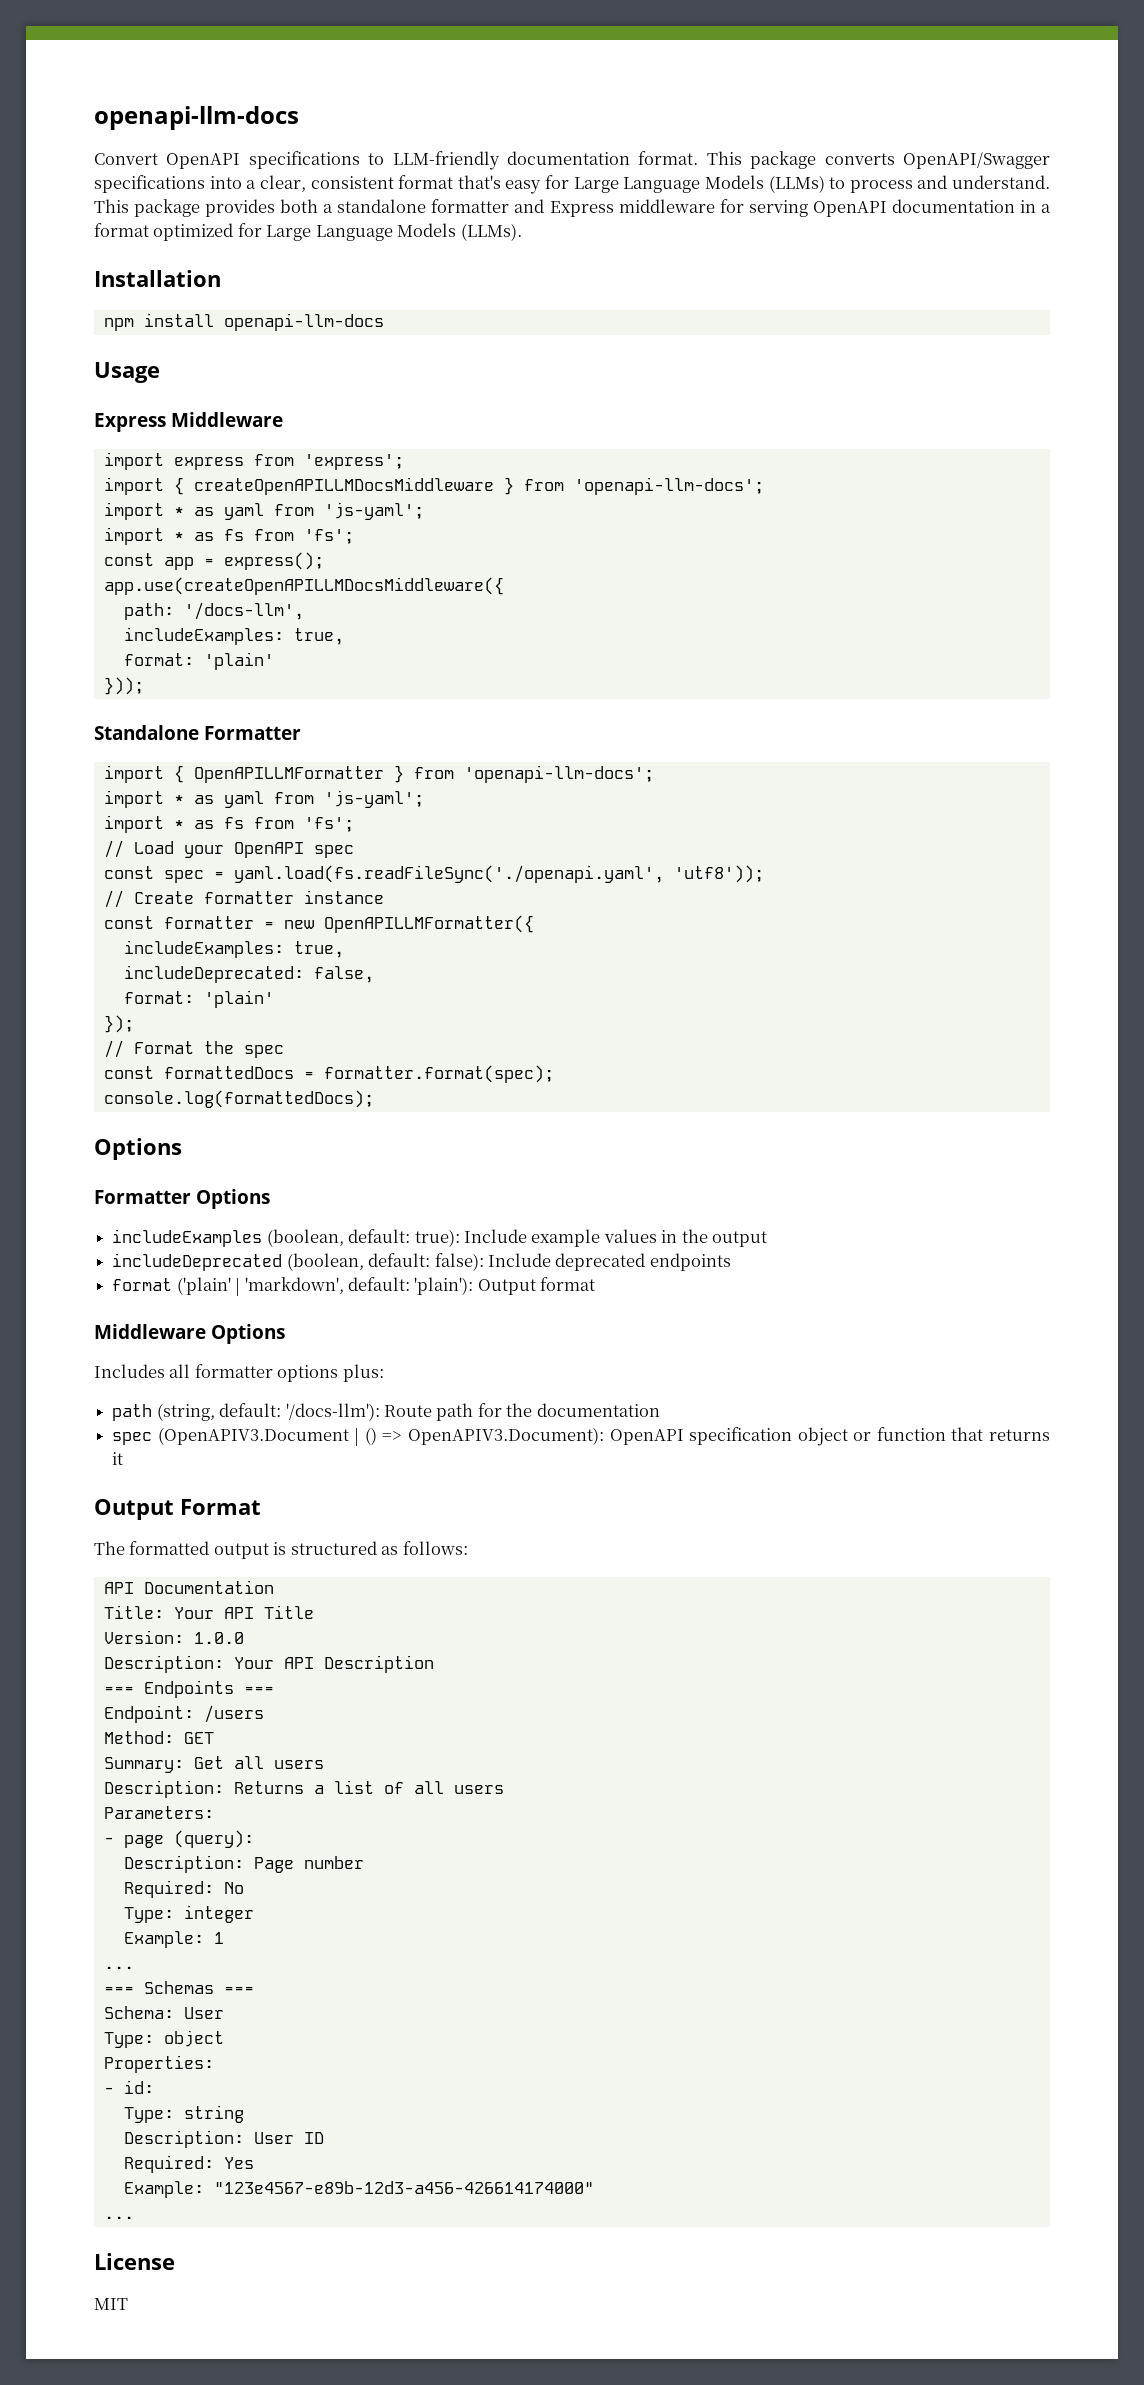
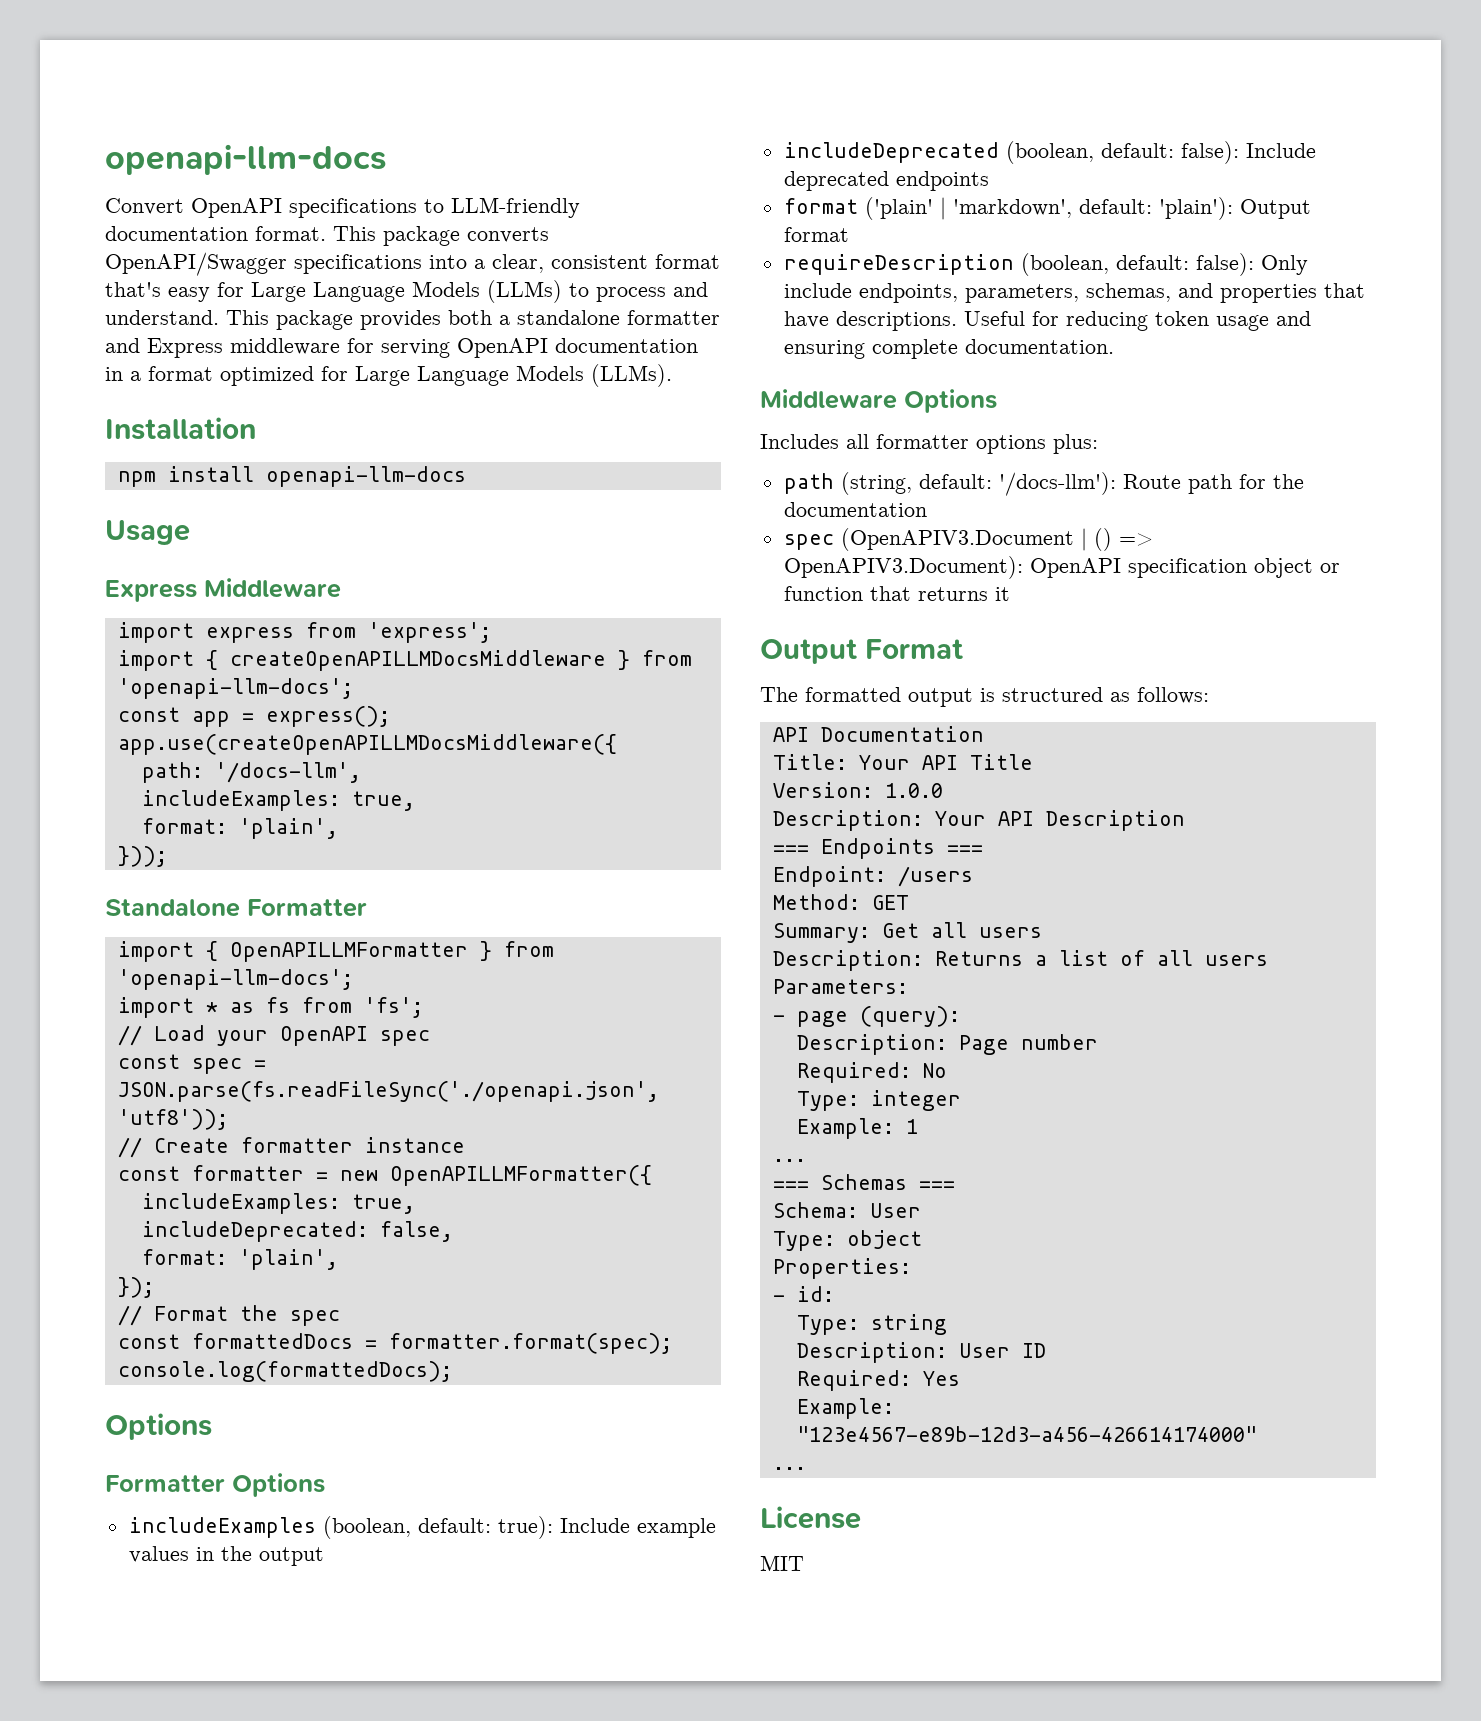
  import { createOpenAPILLMDocsMiddleware } from 'openapi-llm-docs';
- import * as yaml from 'js-yaml';
- import * as fs from 'fs';
  path: '/docs-llm',
  includeExamples: true,
- format: 'plain'
+ format: 'plain',
  import { OpenAPILLMFormatter } from 'openapi-llm-docs';
- import * as yaml from 'js-yaml';
- const spec = yaml.load(fs.readFileSync('./openapi.yaml', 'utf8'));
+ const spec = JSON.parse(fs.readFileSync('./openapi.json', 'utf8'));
  includeDeprecated: false,
- format: 'plain'
+ format: 'plain',
+ requireDescription (boolean, default: false): Only include endpoints, parameters, schemas, and properties that have descriptions. Useful for reducing token usage and ensuring complete documentation.

